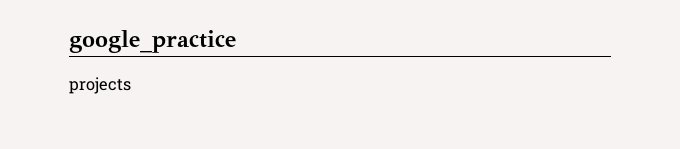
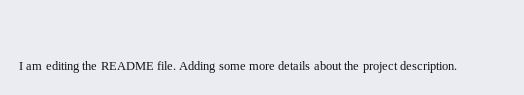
- google_practice
- projects
+ I am editing the README file. Adding some more details about the project description.

